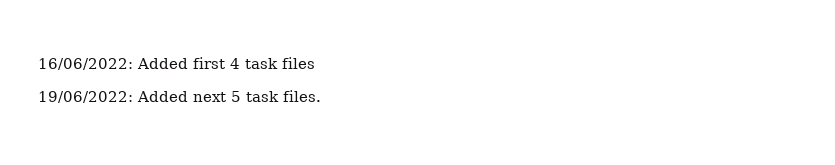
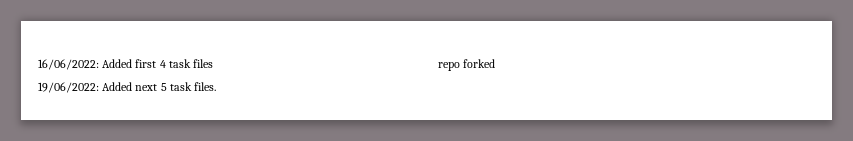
+ repo forked

